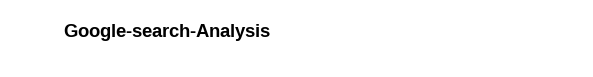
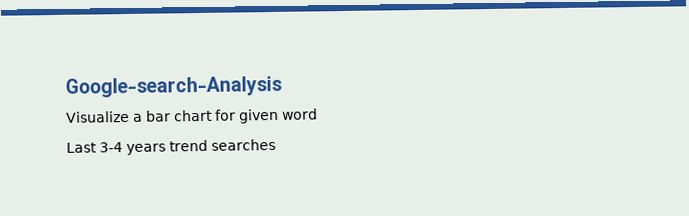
+ Visualize a bar chart for given word
+ Last 3-4 years trend searches

